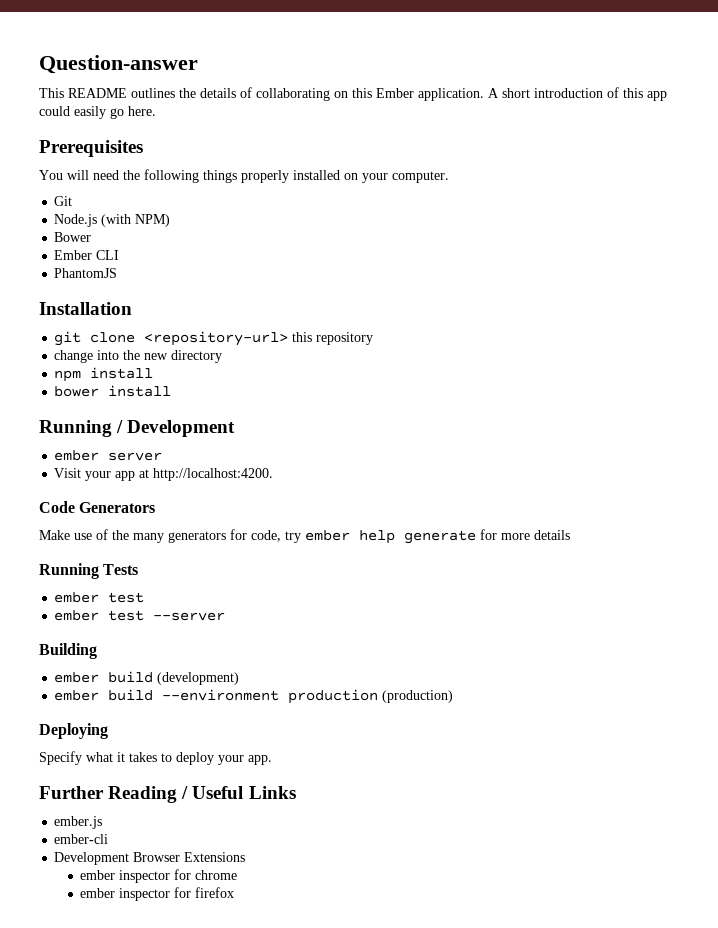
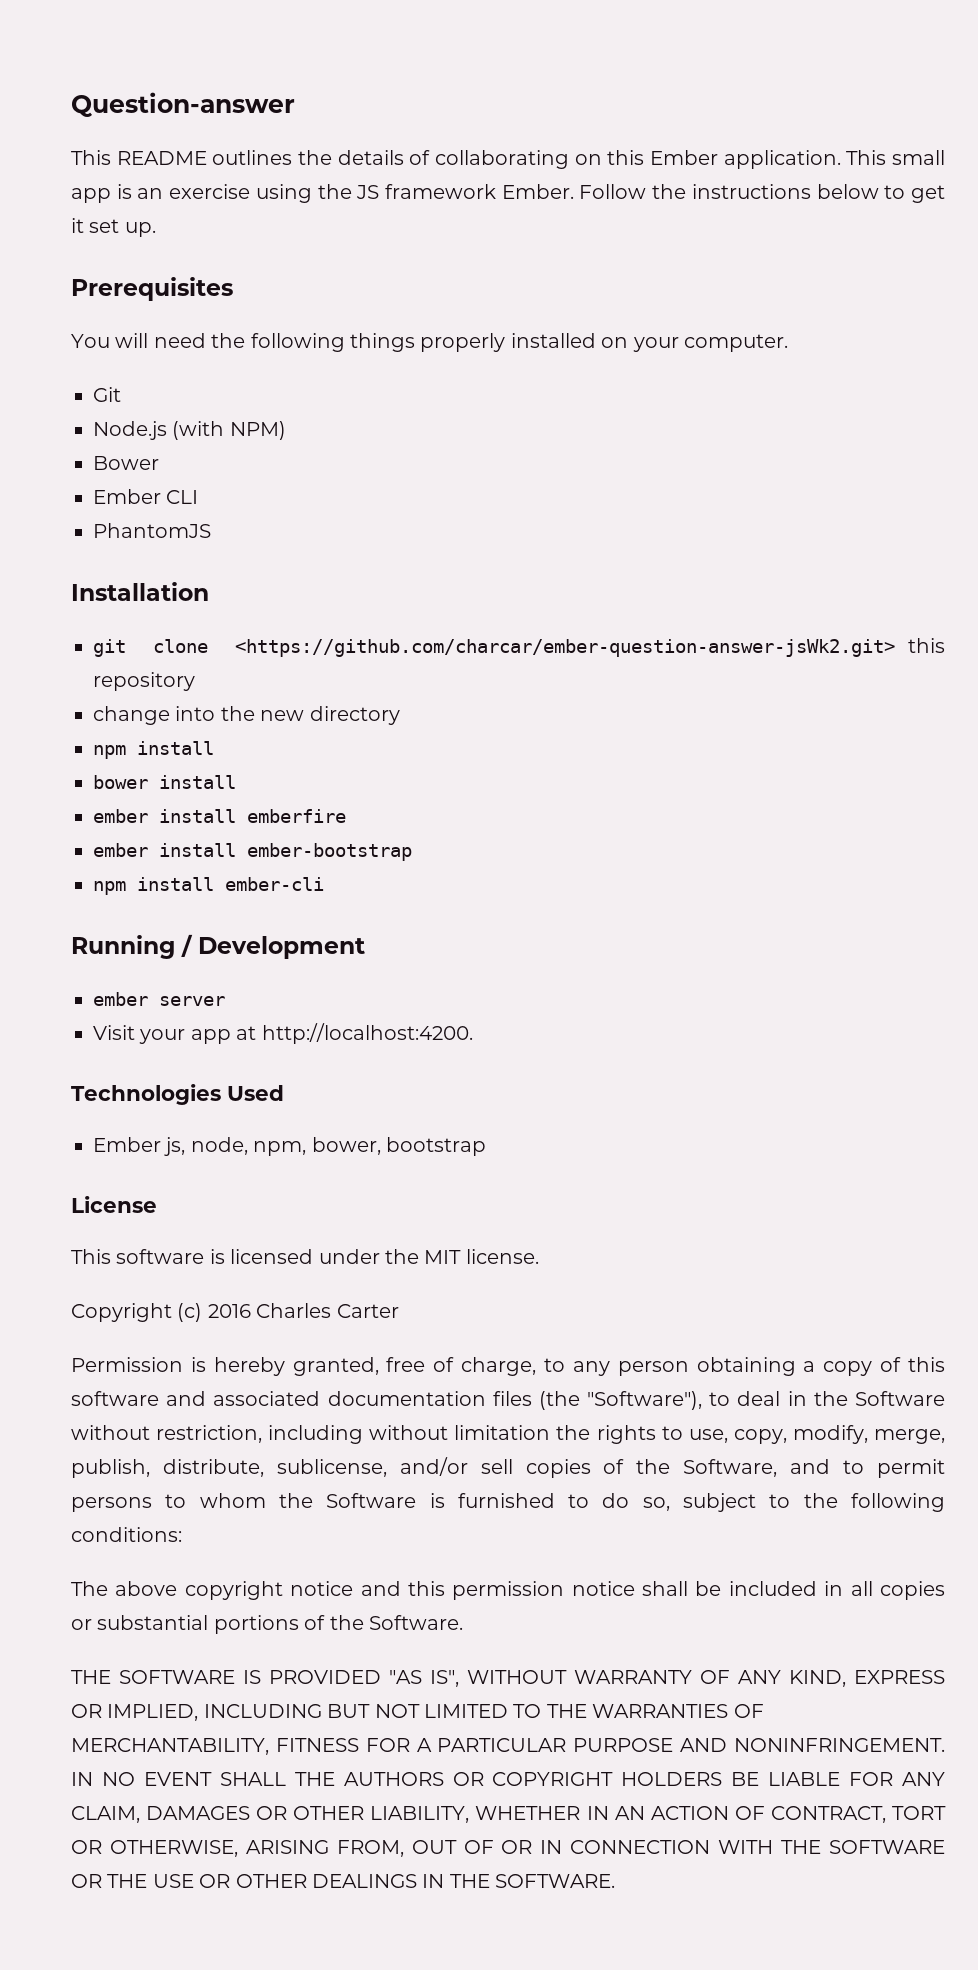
- A short introduction of this app could easily go here.
+ This small app is an exercise using the JS framework Ember. Follow the instructions below to get it set up.
- git clone <repository-url> this repository
+ git clone <https://github.com/charcar/ember-question-answer-jsWk2.git> this repository
+ ember install emberfire
+ ember install ember-bootstrap
+ npm install ember-cli
- Code Generators
- Make use of the many generators for code, try ember help generate for more details
- Running Tests
- ember test
- ember test --server
- Building
- ember build (development)
- ember build --environment production (production)
- Deploying
- Specify what it takes to deploy your app.
- Further Reading / Useful Links
- ember.js
- ember-cli
- Development Browser Extensions
- ember inspector for chrome
- ember inspector for firefox
+ Technologies Used
+ Ember js, node, npm, bower, bootstrap
+ License
+ This software is licensed under the MIT license.
+ Copyright (c) 2016 Charles Carter
+ Permission is hereby granted, free of charge, to any person obtaining a copy of this software and associated documentation files (the "Software"), to deal in the Software without restriction, including without limitation the rights to use, copy, modify, merge, publish, distribute, sublicense, and/or sell copies of the Software, and to permit persons to whom the Software is furnished to do so, subject to the following conditions:
+ The above copyright notice and this permission notice shall be included in all copies or substantial portions of the Software.
+ THE SOFTWARE IS PROVIDED "AS IS", WITHOUT WARRANTY OF ANY KIND, EXPRESS OR IMPLIED, INCLUDING BUT NOT LIMITED TO THE WARRANTIES OF MERCHANTABILITY, FITNESS FOR A PARTICULAR PURPOSE AND NONINFRINGEMENT. IN NO EVENT SHALL THE AUTHORS OR COPYRIGHT HOLDERS BE LIABLE FOR ANY CLAIM, DAMAGES OR OTHER LIABILITY, WHETHER IN AN ACTION OF CONTRACT, TORT OR OTHERWISE, ARISING FROM, OUT OF OR IN CONNECTION WITH THE SOFTWARE OR THE USE OR OTHER DEALINGS IN THE SOFTWARE.

